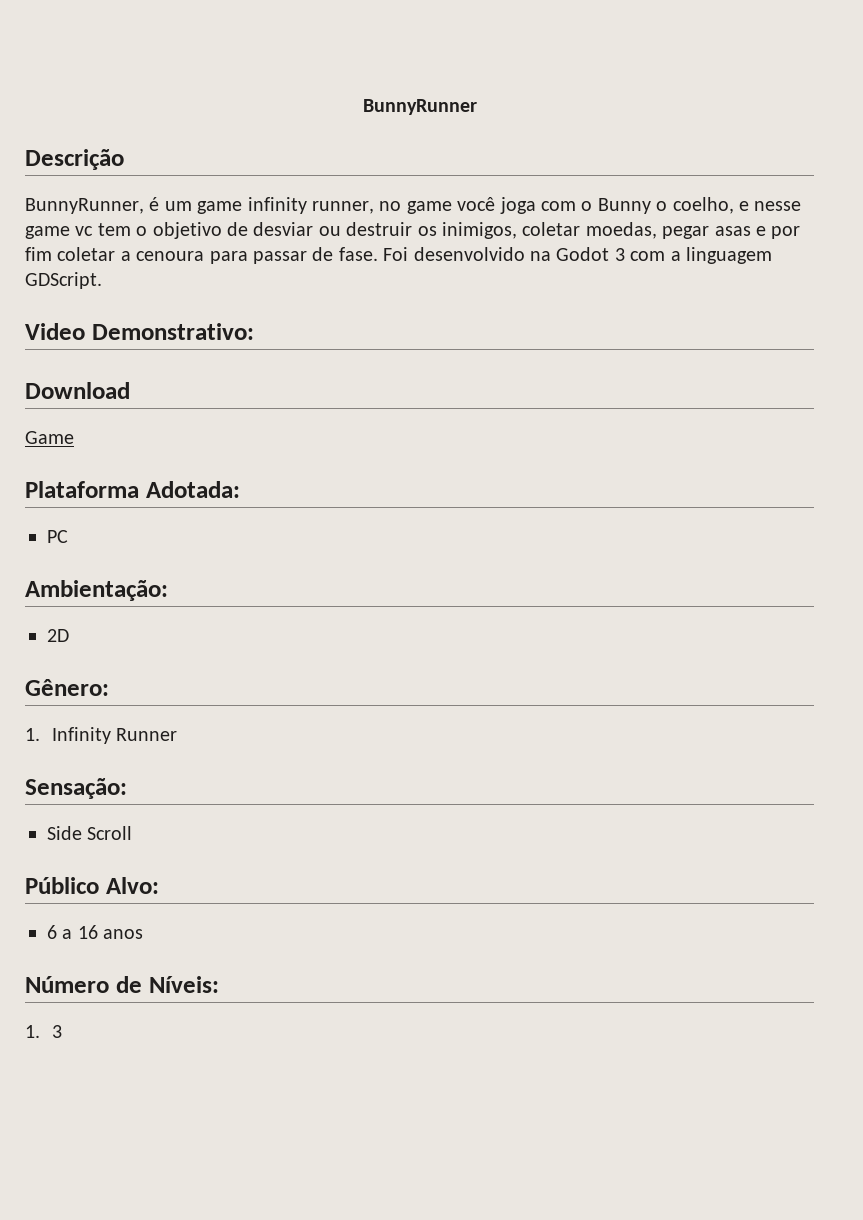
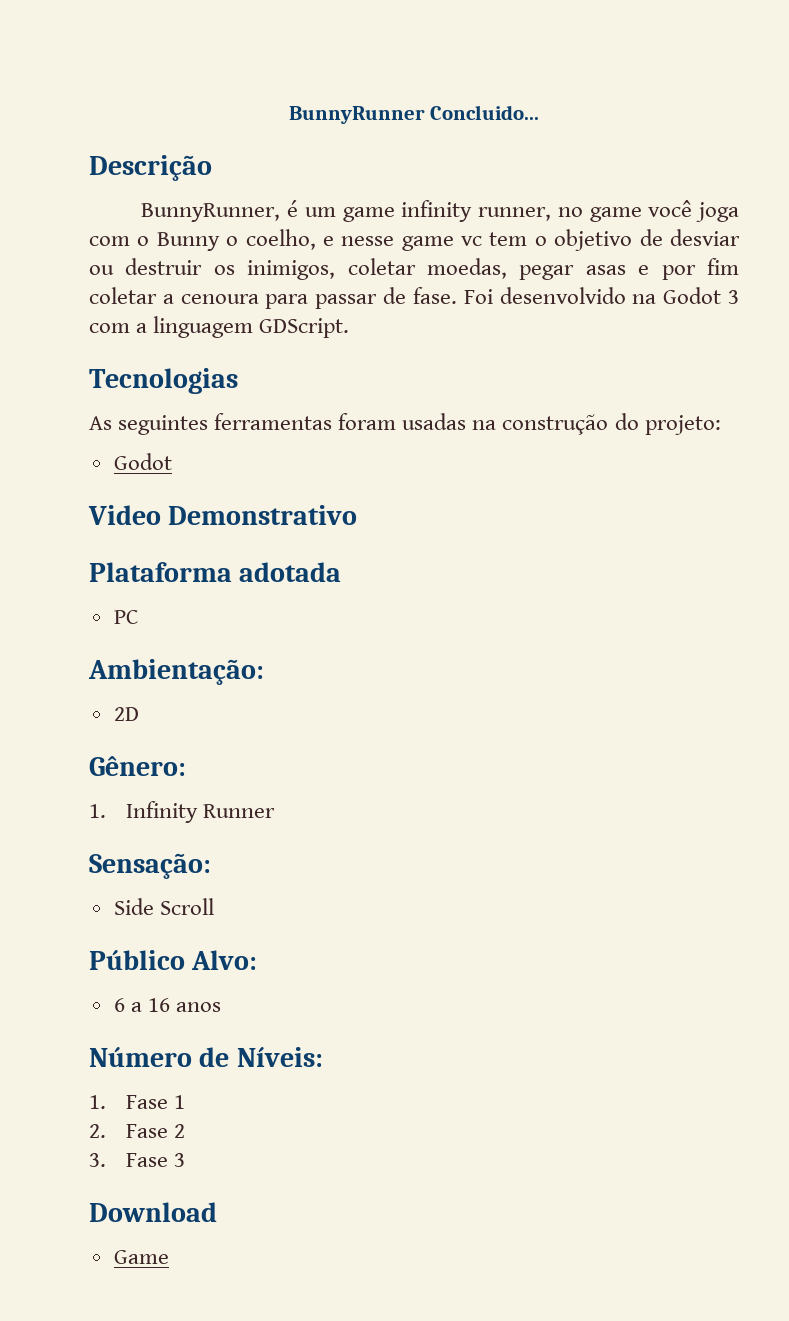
- BunnyRunner
+ BunnyRunner Concluido...
- Video Demonstrativo:
- Download
- Game
+ Tecnologias
+ As seguintes ferramentas foram usadas na construção do projeto:
+ Godot
+ Video Demonstrativo
- Plataforma Adotada:
+ Plataforma adotada
- 1. 3
+ 1. Fase 1
+ 2. Fase 2
+ 3. Fase 3
+ Download
+ Game

